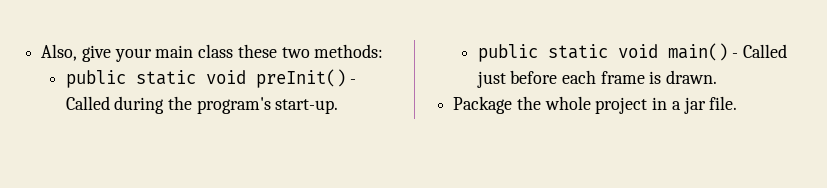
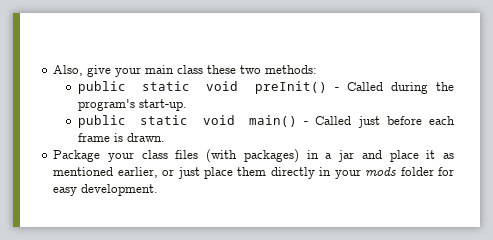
- Package the whole project in a jar file.
+ Package your class files (with packages) in a jar and place it as mentioned earlier, or just place them directly in your mods folder for easy development.

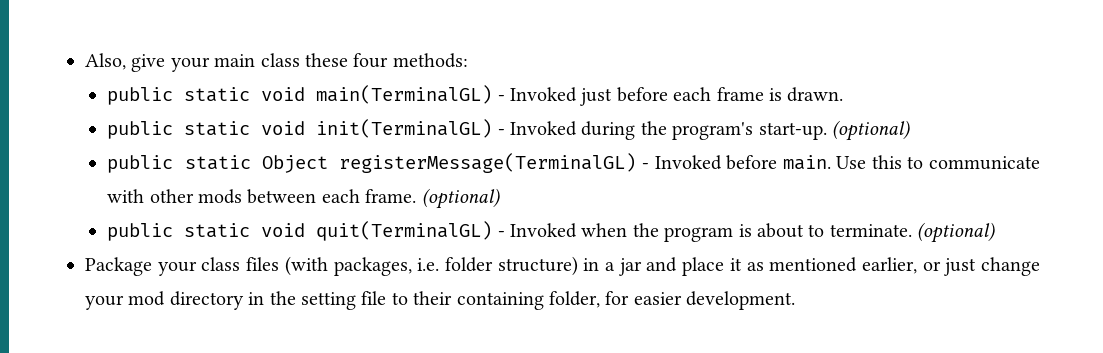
- Also, give your main class these two methods:
+ Also, give your main class these four methods:
- public static void preInit() - Called during the program's start-up.
- public static void main() - Called just before each frame is drawn.
+ public static void main(TerminalGL) - Invoked just before each frame is drawn.
+ public static void init(TerminalGL) - Invoked during the program's start-up. (optional)
+ public static Object registerMessage(TerminalGL) - Invoked before main. Use this to communicate with other mods between each frame. (optional)
+ public static void quit(TerminalGL) - Invoked when the program is about to terminate. (optional)
- Package your class files (with packages) in a jar and place it as mentioned earlier, or just place them directly in your mods folder for easy development.
+ Package your class files (with packages, i.e. folder structure) in a jar and place it as mentioned earlier, or just change your mod directory in the setting file to their containing folder, for easier development.

